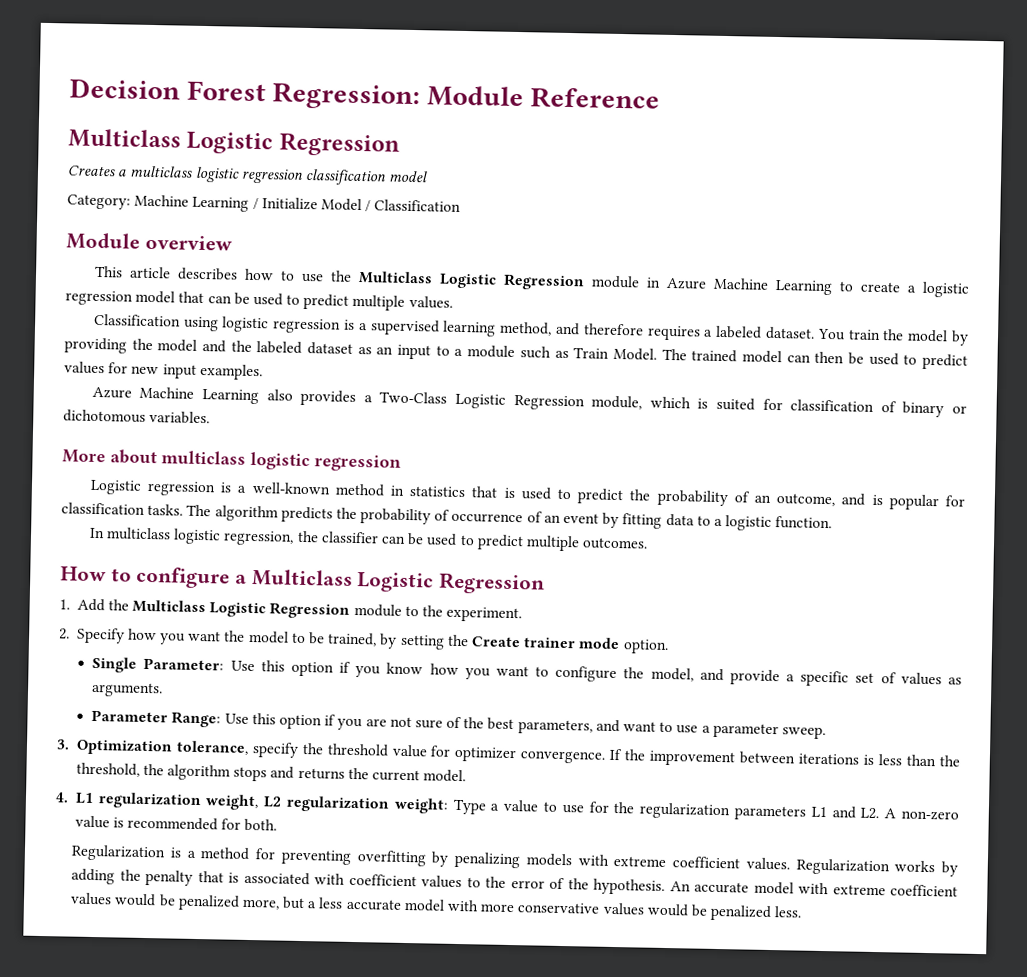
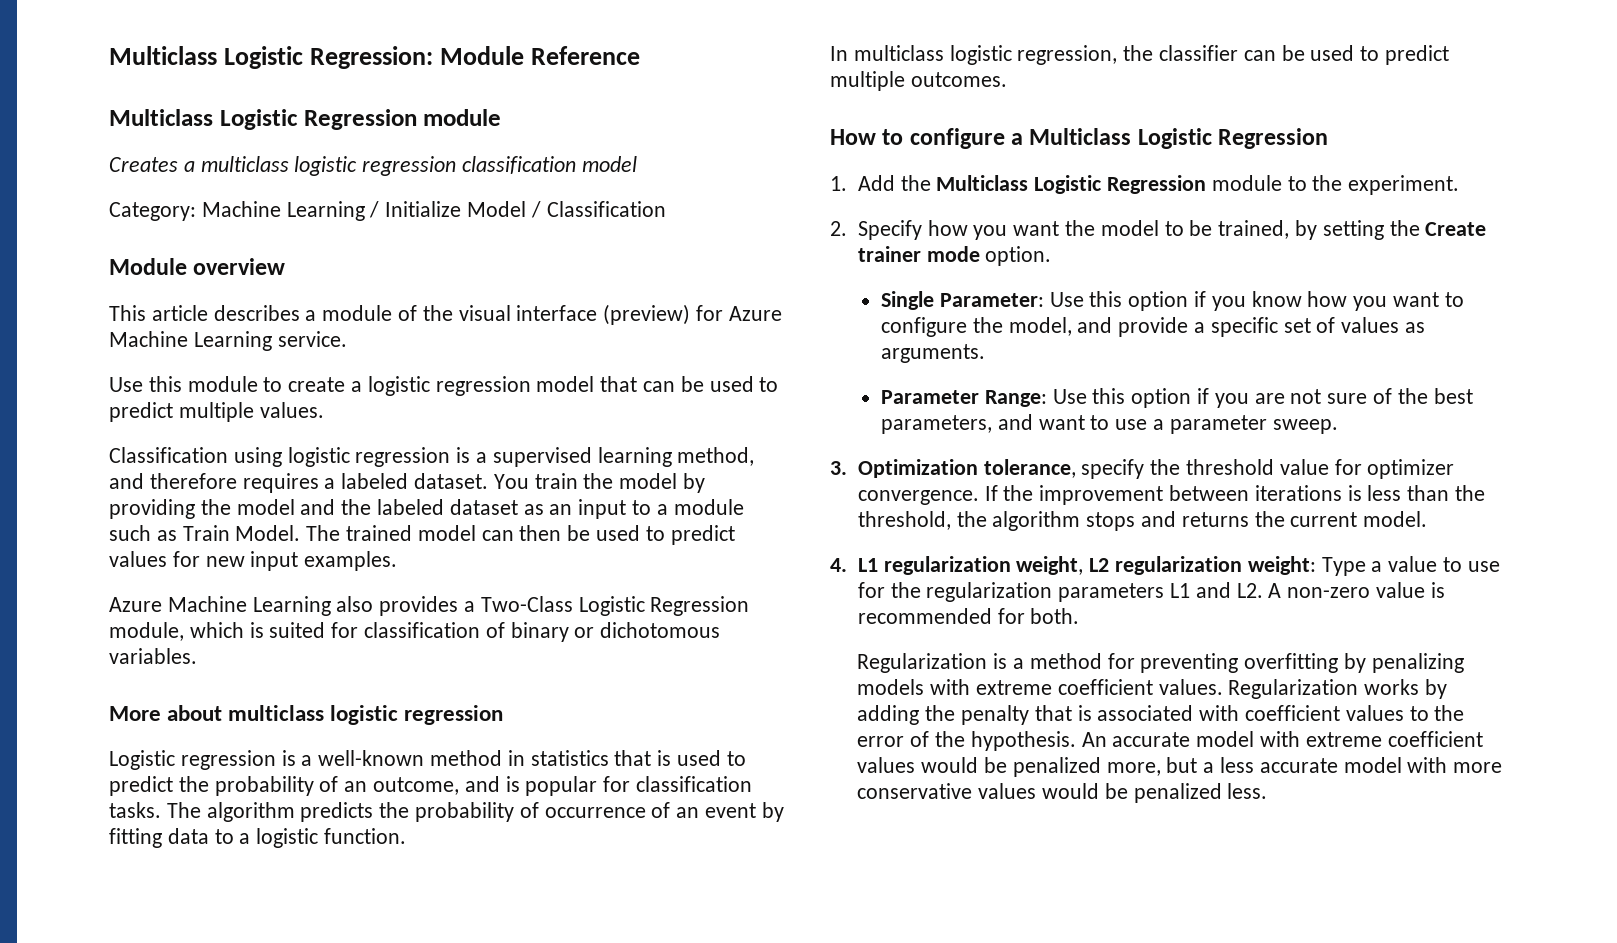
- Decision Forest Regression: Module Reference
- Multiclass Logistic Regression
+ Multiclass Logistic Regression: Module Reference
+ Multiclass Logistic Regression module
- This article describes how to use the Multiclass Logistic Regression module in Azure Machine Learning to create a logistic regression model that can be used to predict multiple values.
+ This article describes a module of the visual interface (preview) for Azure Machine Learning service.
+ Use this module to create a logistic regression model that can be used to predict multiple values.

